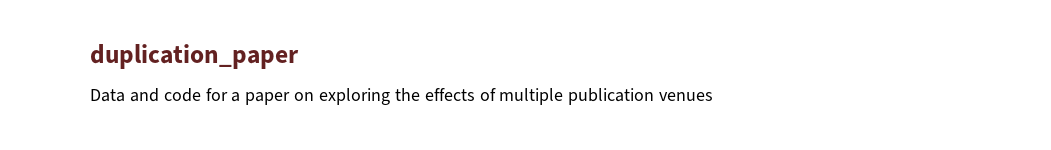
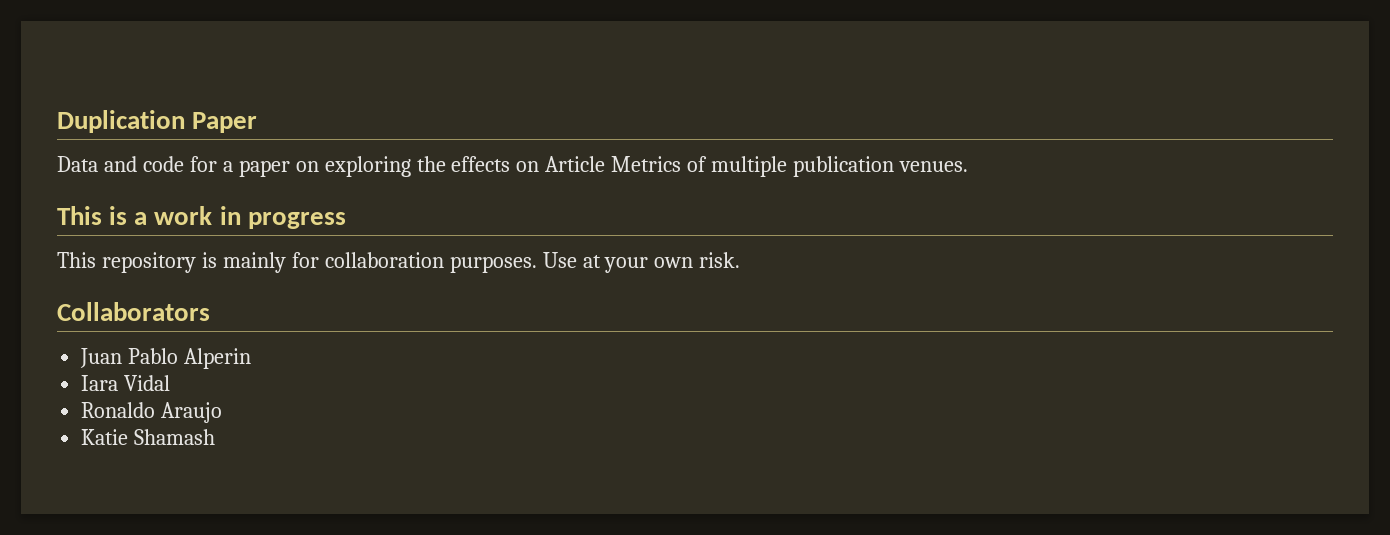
- duplication_paper
+ Duplication Paper
- Data and code for a paper on exploring the effects of multiple publication venues
+ Data and code for a paper on exploring the effects on Article Metrics of multiple publication venues.
+ This is a work in progress
+ This repository is mainly for collaboration purposes. Use at your own risk.
+ Collaborators
+ Juan Pablo Alperin
+ Iara Vidal
+ Ronaldo Araujo
+ Katie Shamash

